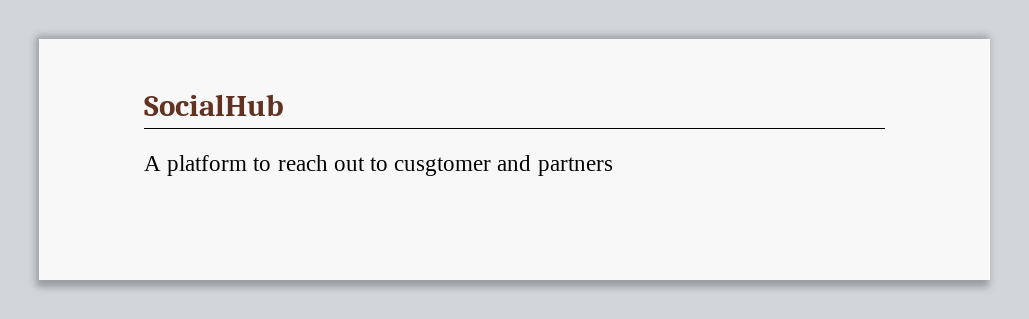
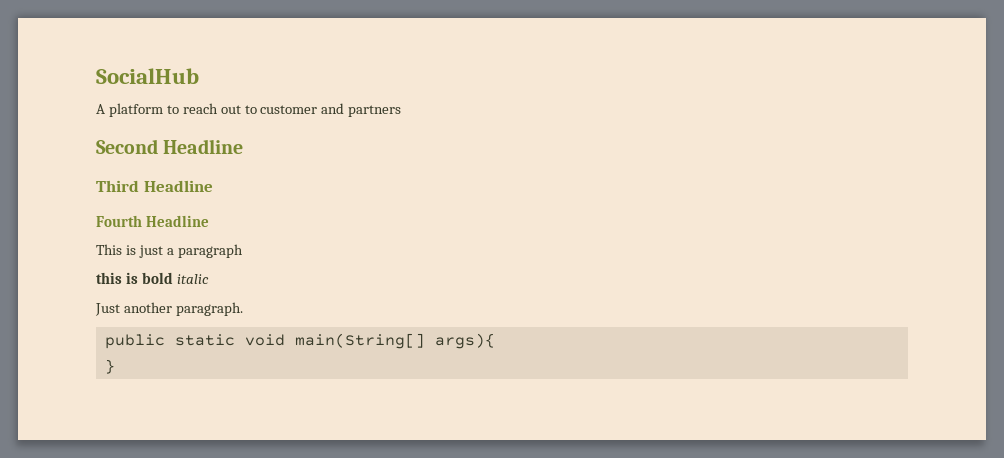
- A platform to reach out to cusgtomer and partners
+ A platform to reach out to customer and partners
+ Second Headline
+ Third Headline
+ Fourth Headline
+ This is just a paragraph
+ this is bold italic
+ Just another paragraph.
+ public static void main(String[] args){
+ }

